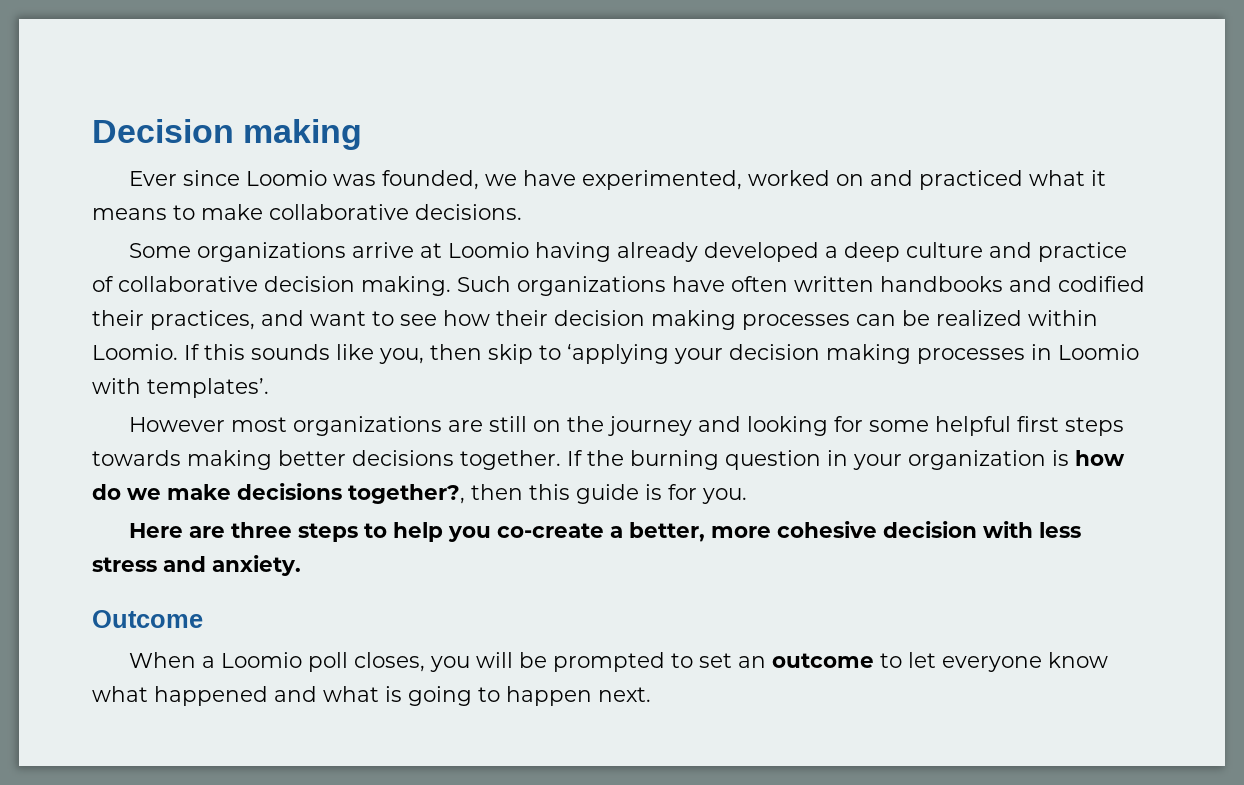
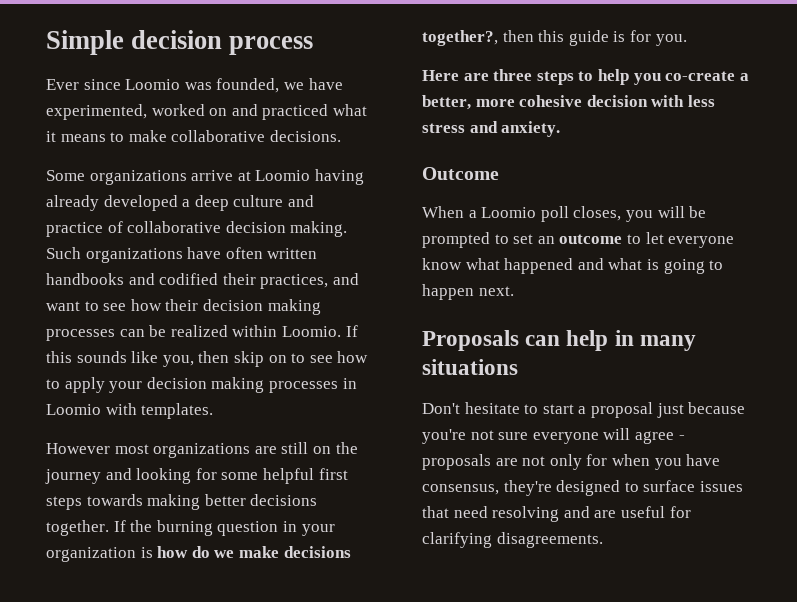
- Decision making
+ Simple decision process
- If this sounds like you, then skip to ‘applying your decision making processes in Loomio with templates’.
+ If this sounds like you, then skip on to see how to apply your decision making processes in Loomio with templates.
+ Proposals can help in many situations
+ Don't hesitate to start a proposal just because you're not sure everyone will agree - proposals are not only for when you have consensus, they're designed to surface issues that need resolving and are useful for clarifying disagreements.

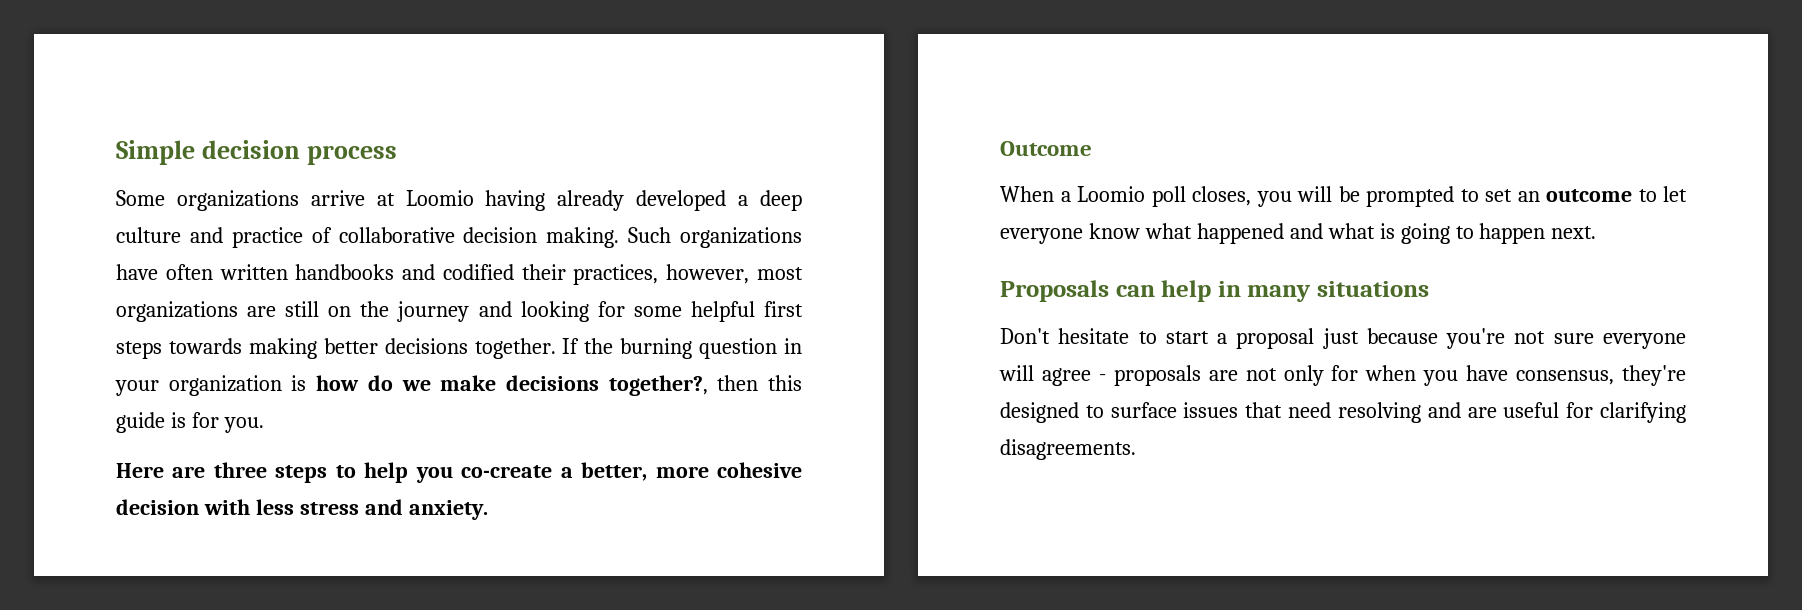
- Ever since Loomio was founded, we have experimented, worked on and practiced what it means to make collaborative decisions.
- Such organizations have often written handbooks and codified their practices, and want to see how their decision making processes can be realized within Loomio. If this sounds like you, then skip on to see how to apply your decision making processes in Loomio with templates.
- However most organizations are still on the journey and looking for some helpful first steps towards making better decisions together.
+ Such organizations have often written handbooks and codified their practices, however, most organizations are still on the journey and looking for some helpful first steps towards making better decisions together.

